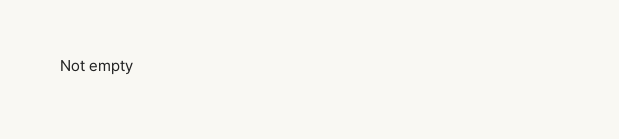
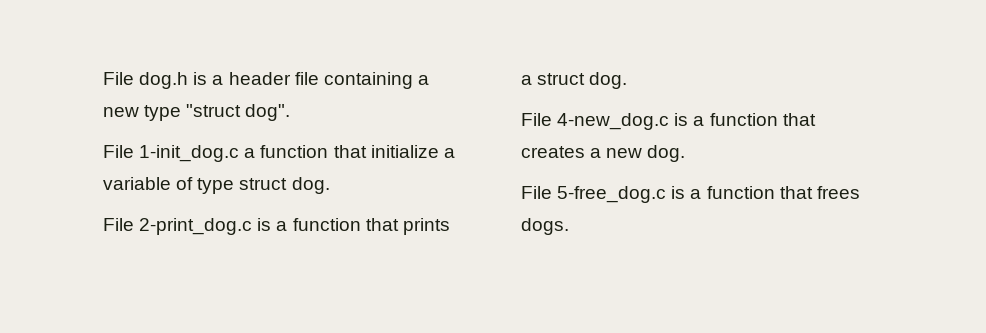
- Not empty
+ File dog.h is a header file containing a new type "struct dog".
+ File 1-init_dog.c a function that initialize a variable of type struct dog.
+ File 2-print_dog.c is a function that prints a struct dog.
+ File 4-new_dog.c is a function that creates a new dog.
+ File 5-free_dog.c is a function that frees dogs.

